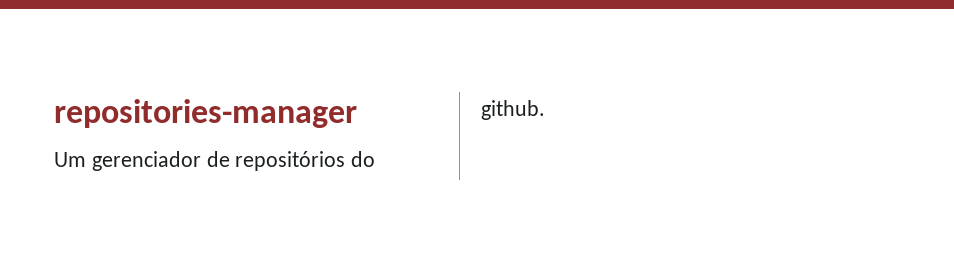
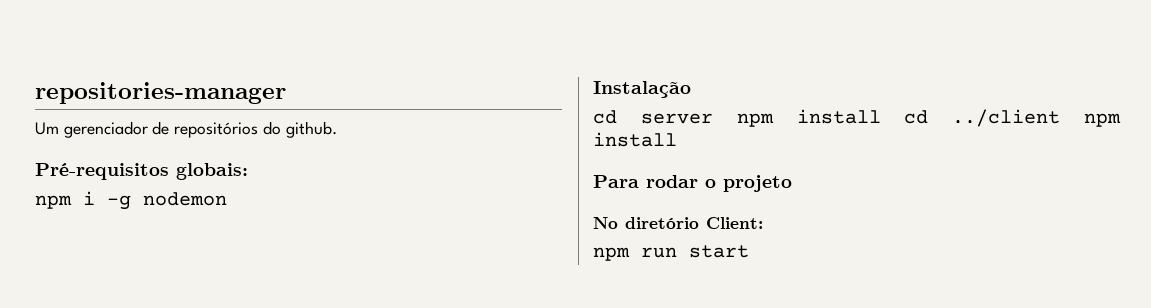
+ Pré-requisitos globais:
+ npm i -g nodemon
+ Instalação
+ cd server npm install cd ../client npm install
+ Para rodar o projeto
+ No diretório Client:
+ npm run start

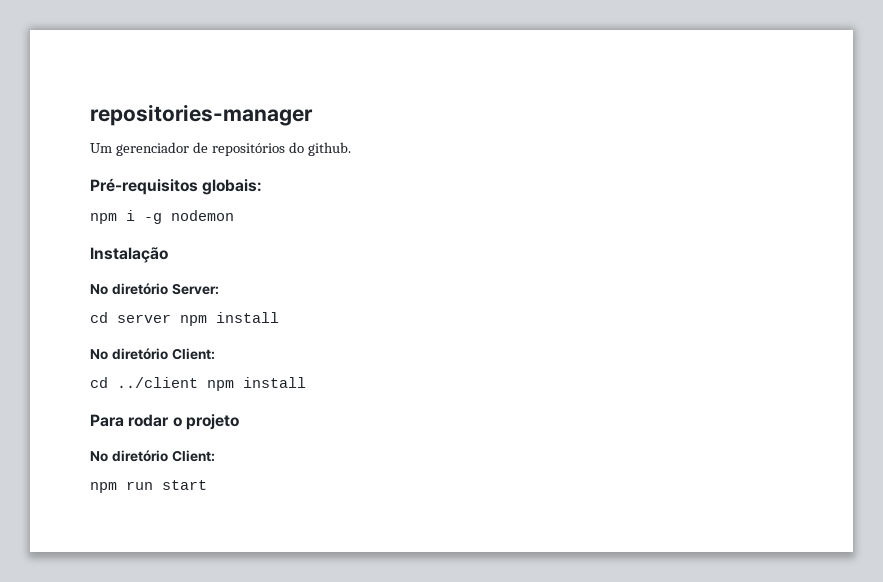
+ No diretório Server:
- cd server npm install cd ../client npm install
+ cd server npm install
+ No diretório Client:
+ cd ../client npm install

